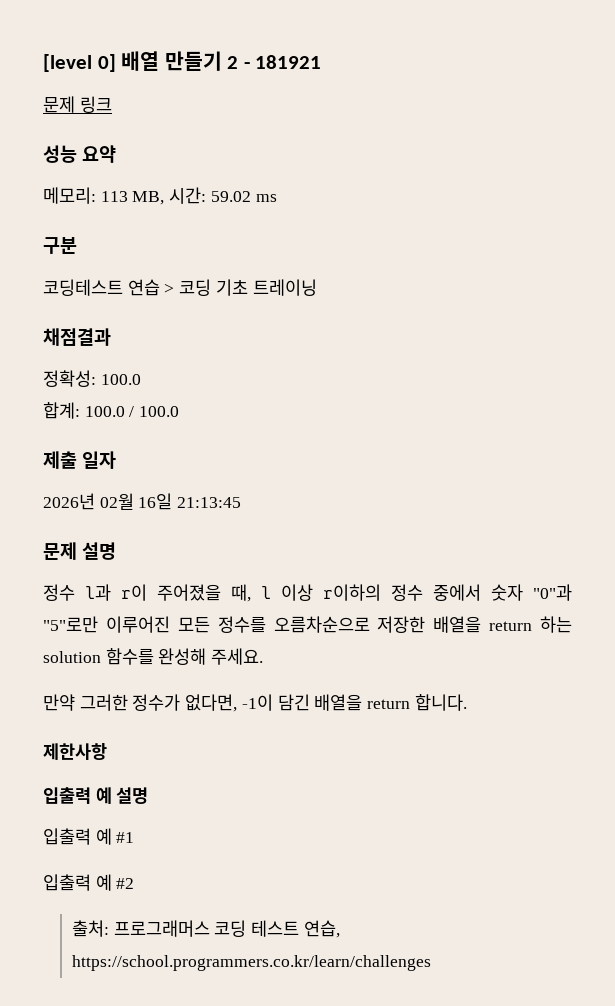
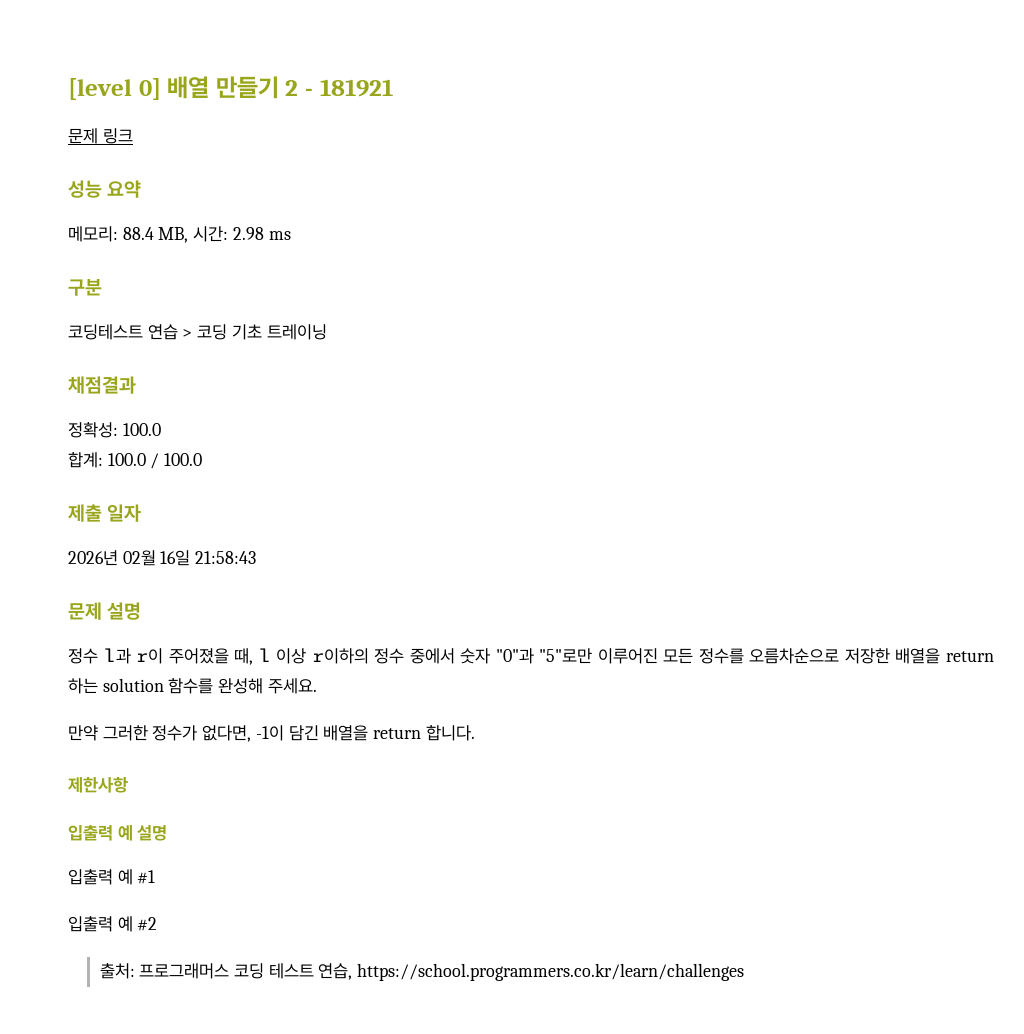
- 메모리: 113 MB, 시간: 59.02 ms
+ 메모리: 88.4 MB, 시간: 2.98 ms
- 2026년 02월 16일 21:13:45
+ 2026년 02월 16일 21:58:43

